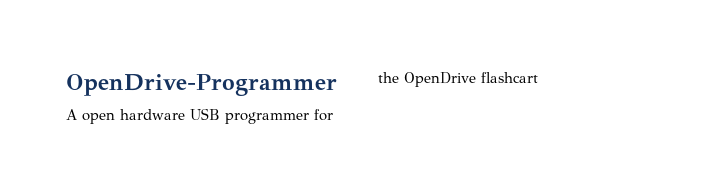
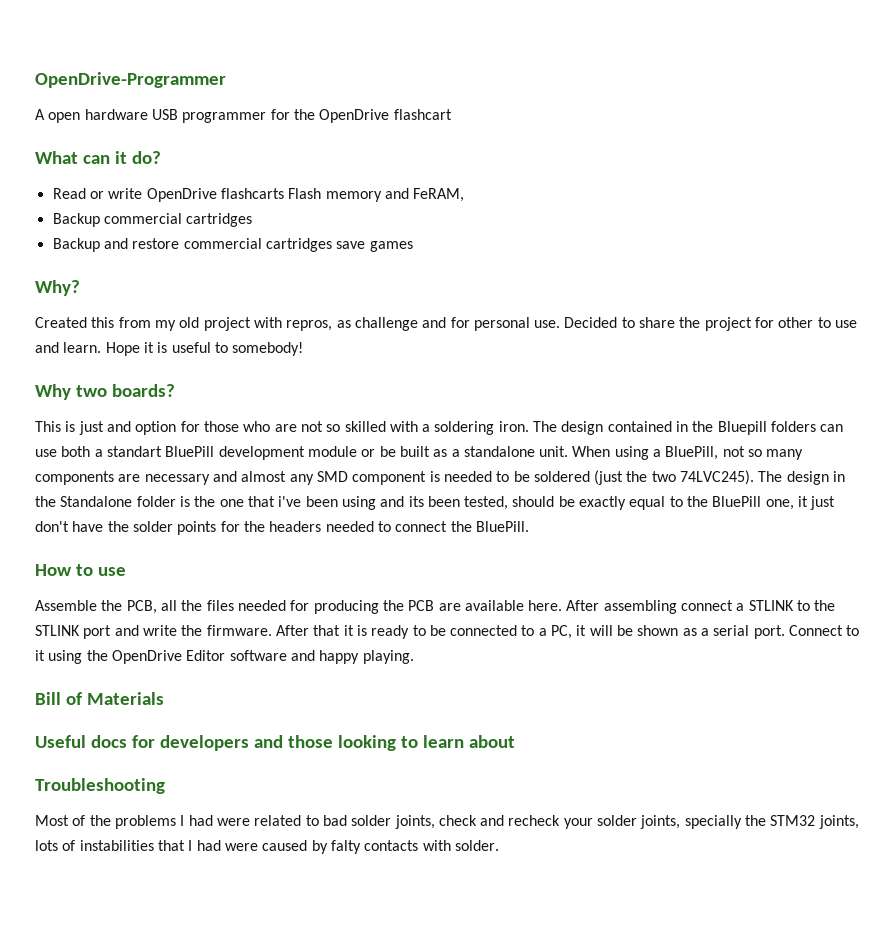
+ What can it do?
+ Read or write OpenDrive flashcarts Flash memory and FeRAM,
+ Backup commercial cartridges
+ Backup and restore commercial cartridges save games
+ Why?
+ Created this from my old project with repros, as challenge and for personal use. Decided to share the project for other to use and learn. Hope it is useful to somebody!
+ Why two boards?
+ This is just and option for those who are not so skilled with a soldering iron. The design contained in the Bluepill folders can use both a standart BluePill development module or be built as a standalone unit. When using a BluePill, not so many components are necessary and almost any SMD component is needed to be soldered (just the two 74LVC245). The design in the Standalone folder is the one that i've been using and its been tested, should be exactly equal to the BluePill one, it just don't have the solder points for the headers needed to connect the BluePill.
+ How to use
+ Assemble the PCB, all the files needed for producing the PCB are available here. After assembling connect a STLINK to the STLINK port and write the firmware. After that it is ready to be connected to a PC, it will be shown as a serial port. Connect to it using the OpenDrive Editor software and happy playing.
+ Bill of Materials
+ Useful docs for developers and those looking to learn about
+ Troubleshooting
+ Most of the problems I had were related to bad solder joints, check and recheck your solder joints, specially the STM32 joints, lots of instabilities that I had were caused by falty contacts with solder.

